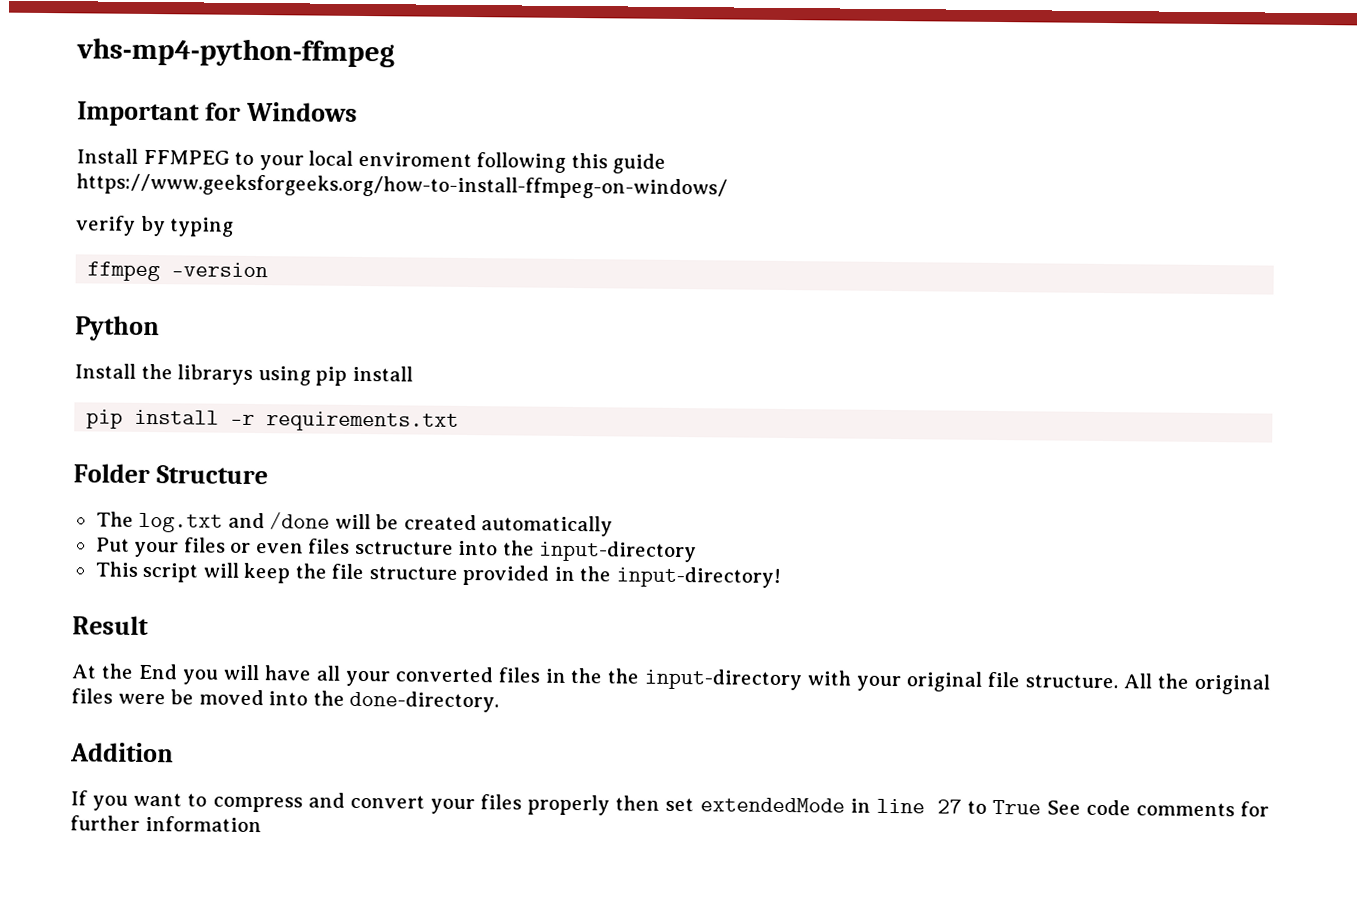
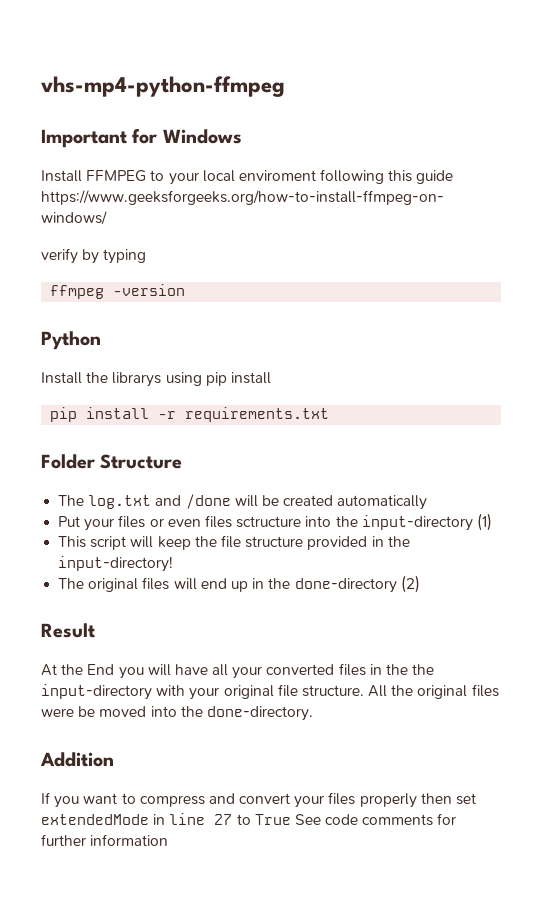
- Put your files or even files sctructure into the input-directory
+ Put your files or even files sctructure into the input-directory (1)
+ The original files will end up in the done-directory (2)

